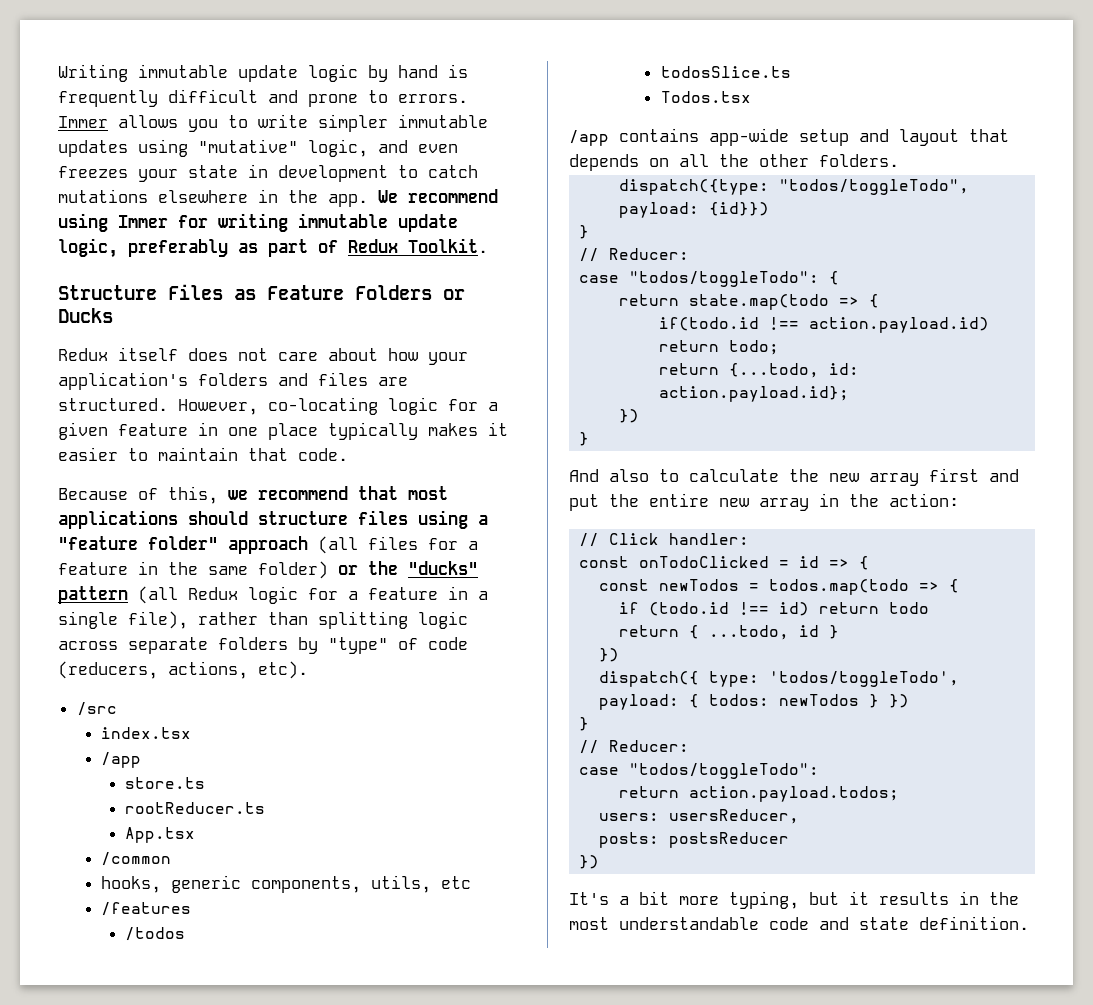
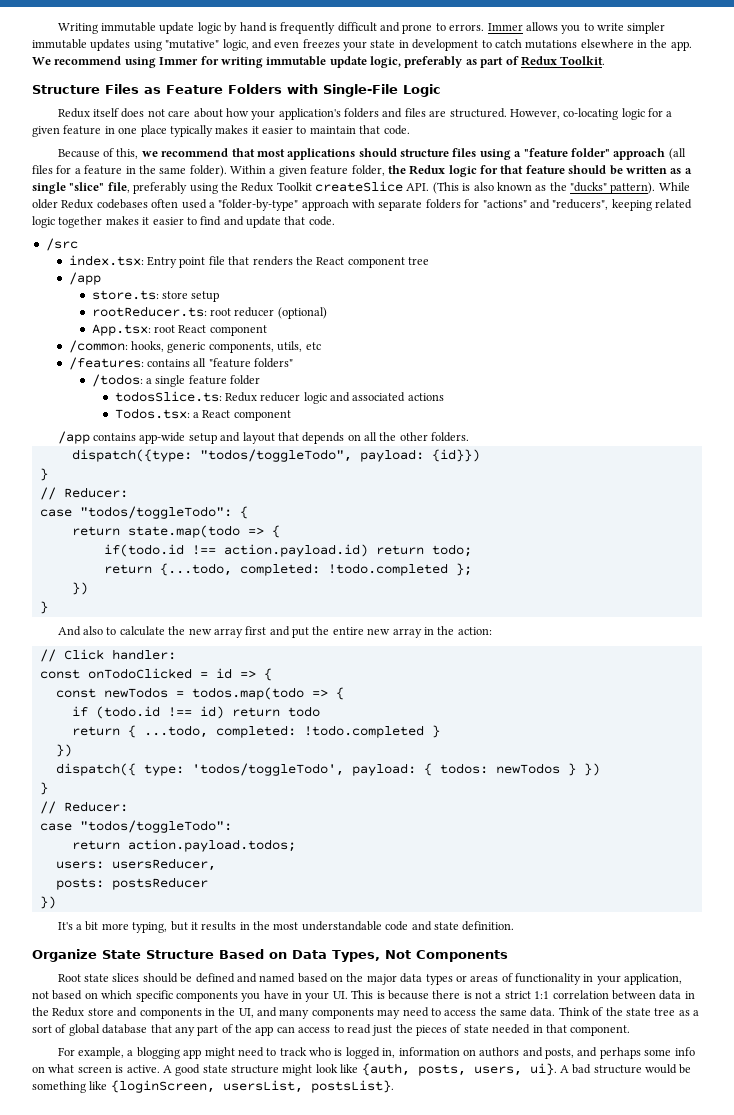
- Structure Files as Feature Folders or Ducks
+ Structure Files as Feature Folders with Single-File Logic
- Because of this, we recommend that most applications should structure files using a "feature folder" approach (all files for a feature in the same folder) or the "ducks" pattern (all Redux logic for a feature in a single file), rather than splitting logic across separate folders by "type" of code (reducers, actions, etc).
+ Because of this, we recommend that most applications should structure files using a "feature folder" approach (all files for a feature in the same folder). Within a given feature folder, the Redux logic for that feature should be written as a single "slice" file, preferably using the Redux Toolkit createSlice API. (This is also known as the "ducks" pattern). While older Redux codebases often used a "folder-by-type" approach with separate folders for "actions" and "reducers", keeping related logic together makes it easier to find and update that code.
  /src
- index.tsx
+ index.tsx: Entry point file that renders the React component tree
  /app
- store.ts
- rootReducer.ts
- App.tsx
- /common
- hooks, generic components, utils, etc
+ store.ts: store setup
+ rootReducer.ts: root reducer (optional)
+ App.tsx: root React component
+ /common: hooks, generic components, utils, etc
- /features
- /todos
- todosSlice.ts
- Todos.tsx
+ /features: contains all "feature folders"
+ /todos: a single feature folder
+ todosSlice.ts: Redux reducer logic and associated actions
+ Todos.tsx: a React component
- return {...todo, id: action.payload.id};
+ return {...todo, completed: !todo.completed };
- return { ...todo, id }
+ return { ...todo, completed: !todo.completed }
+ Organize State Structure Based on Data Types, Not Components
+ Root state slices should be defined and named based on the major data types or areas of functionality in your application, not based on which specific components you have in your UI. This is because there is not a strict 1:1 correlation between data in the Redux store and components in the UI, and many components may need to access the same data. Think of the state tree as a sort of global database that any part of the app can access to read just the pieces of state needed in that component.
+ For example, a blogging app might need to track who is logged in, information on authors and posts, and perhaps some info on what screen is active. A good state structure might look like {auth, posts, users, ui}. A bad structure would be something like {loginScreen, usersList, postsList}.

